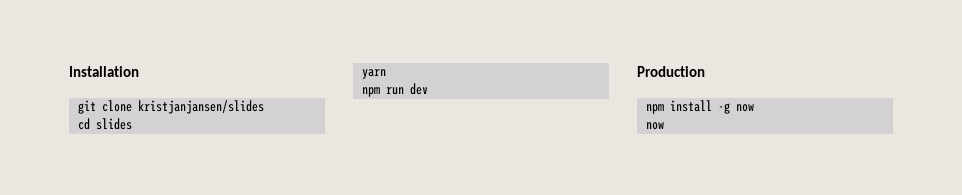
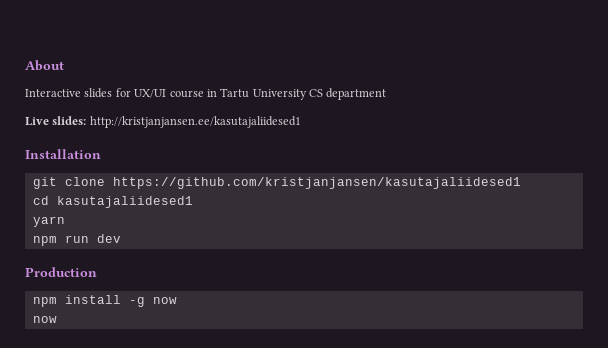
+ About
+ Interactive slides for UX/UI course in Tartu University CS department
+ Live slides: http://kristjanjansen.ee/kasutajaliidesed1
- git clone kristjanjansen/slides
+ git clone https://github.com/kristjanjansen/kasutajaliidesed1
- cd slides
+ cd kasutajaliidesed1

